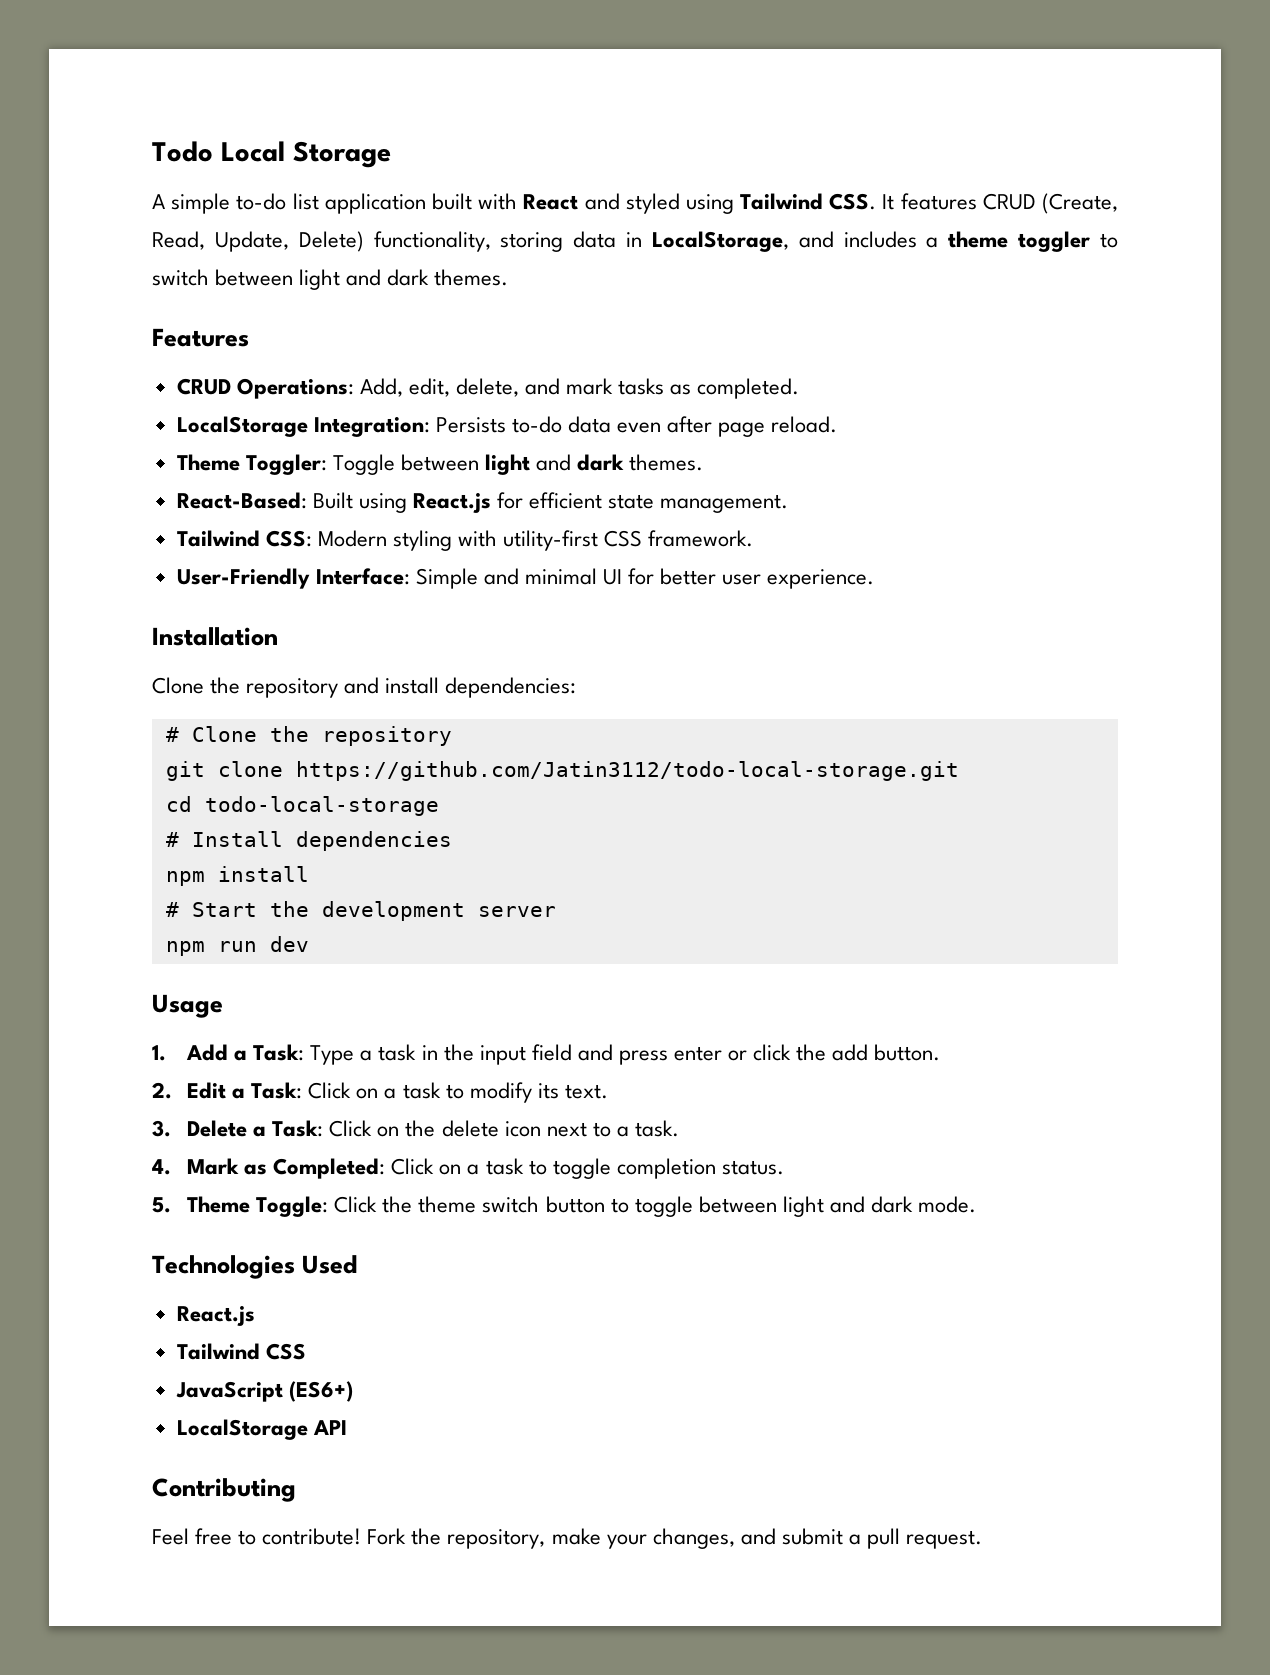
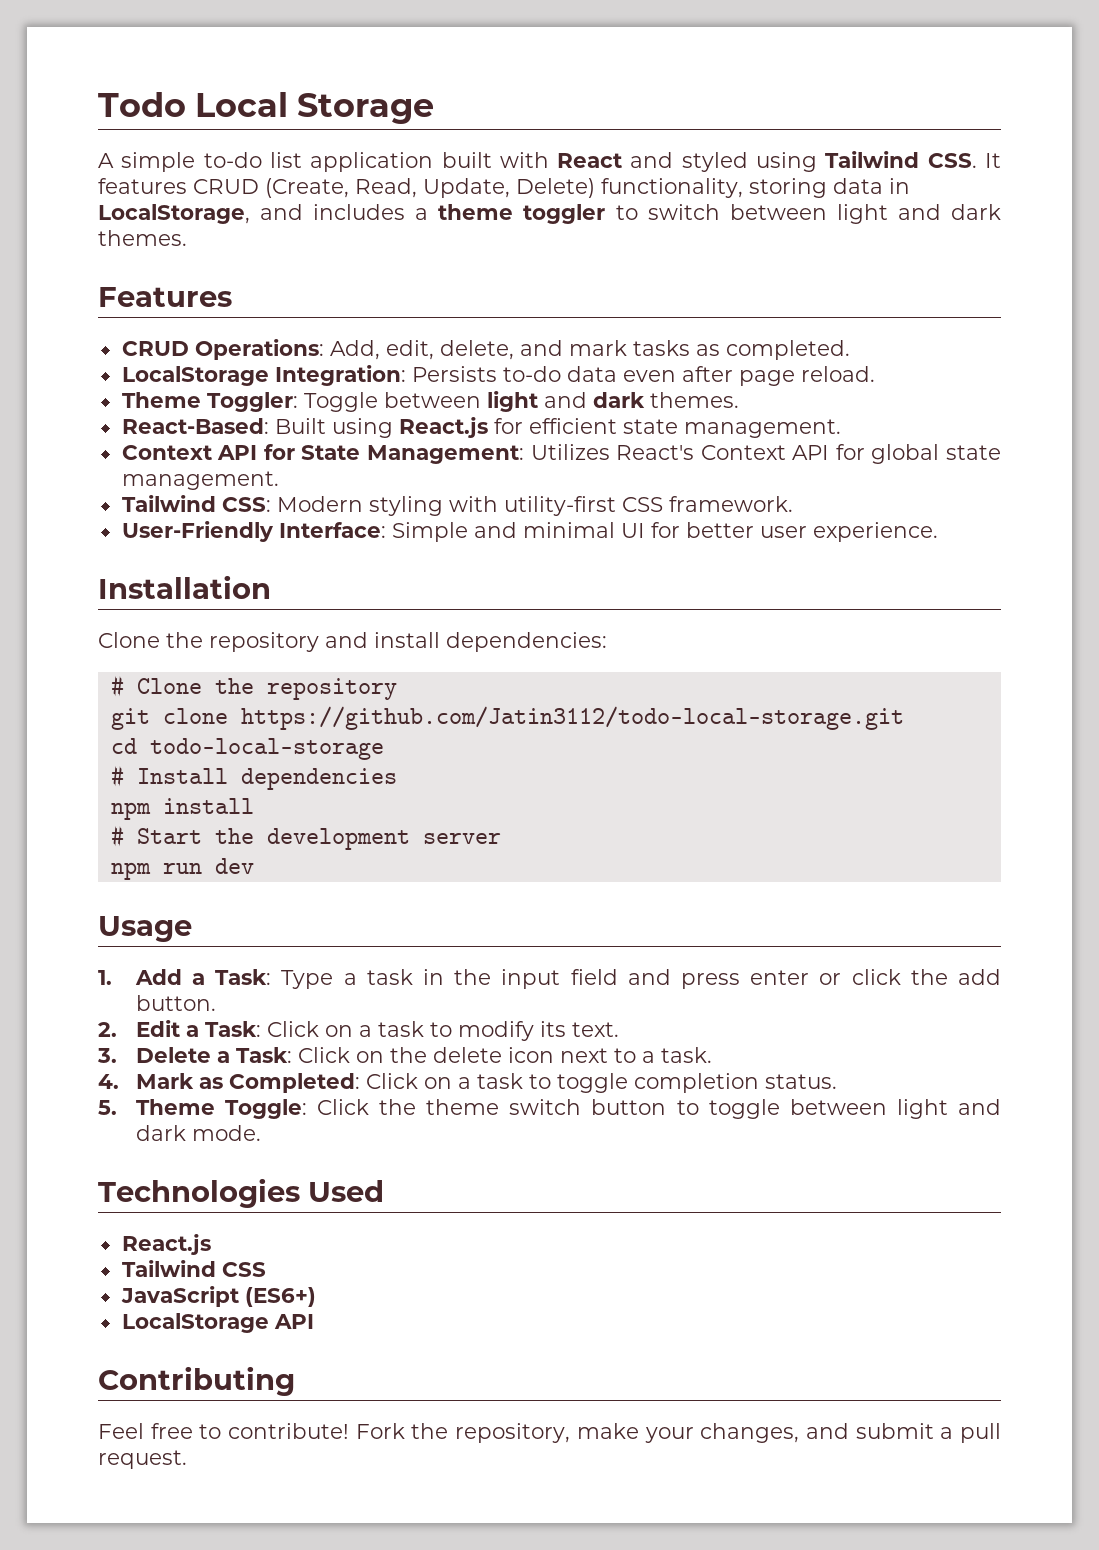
+ Context API for State Management: Utilizes React's Context API for global state management.

